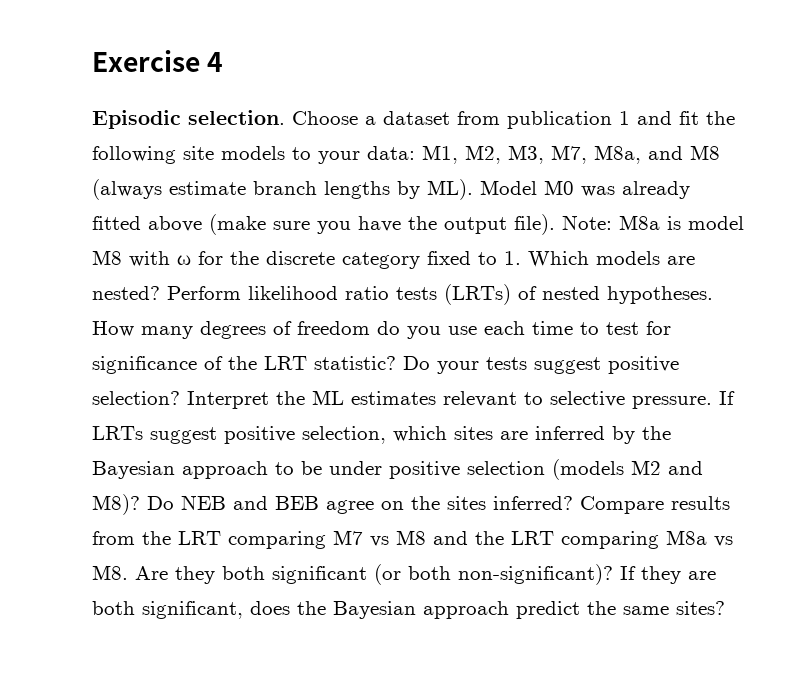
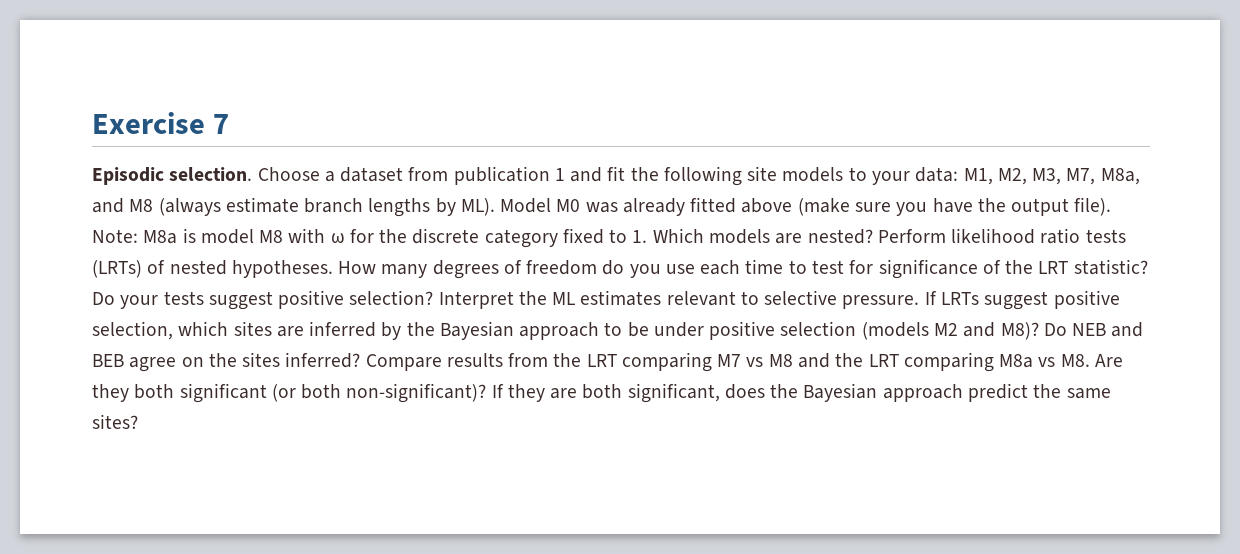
- Exercise 4
+ Exercise 7

